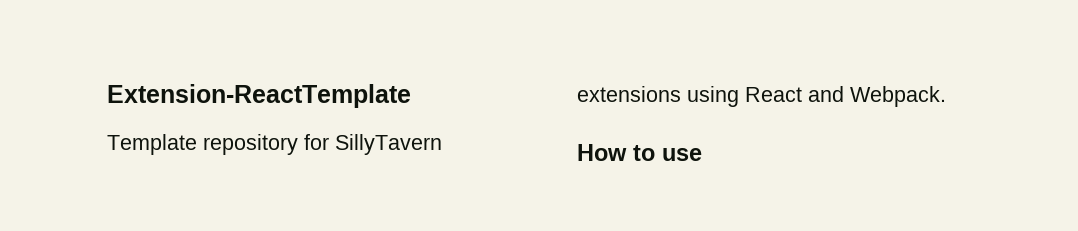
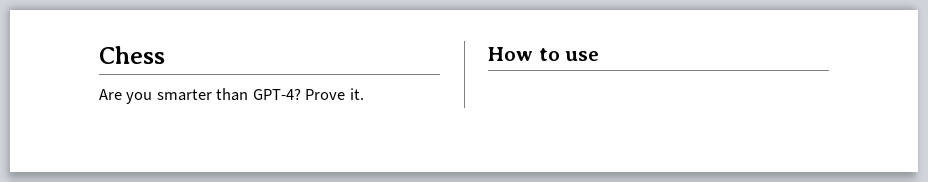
- Extension-ReactTemplate
- Template repository for SillyTavern extensions using React and Webpack.
+ Chess
+ Are you smarter than GPT-4? Prove it.

